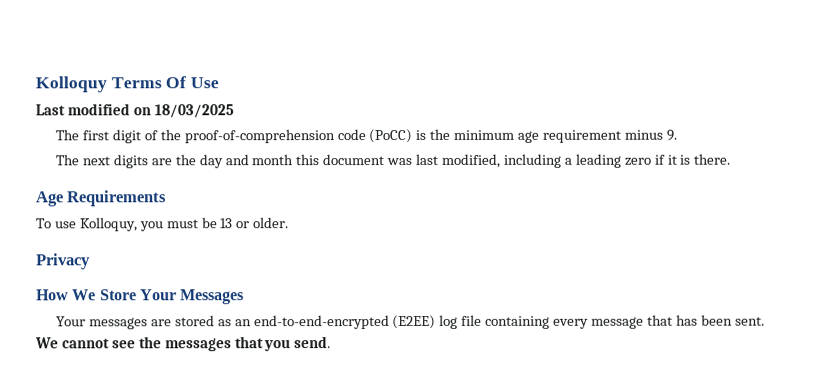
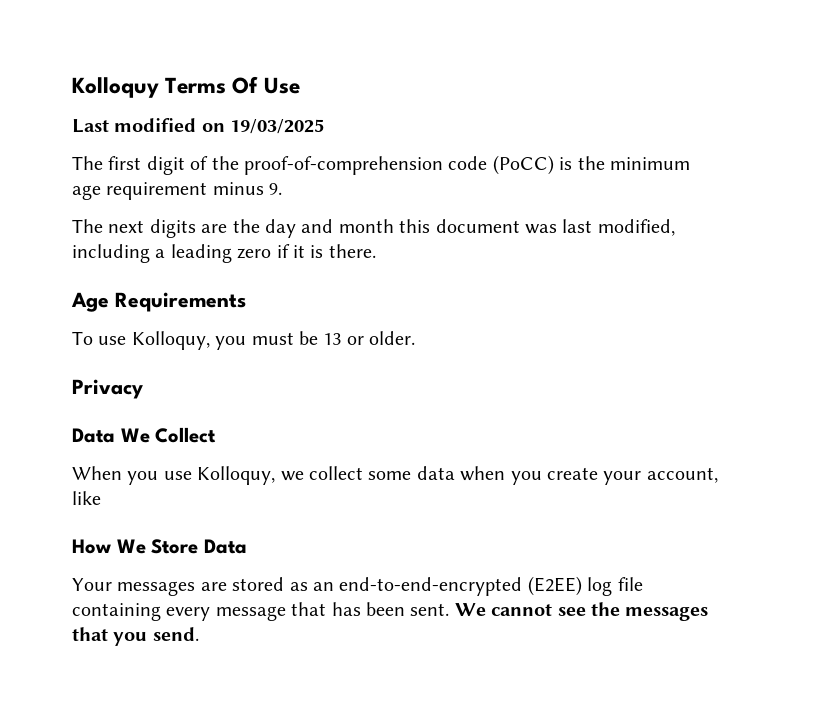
- Last modified on 18/03/2025
+ Last modified on 19/03/2025
+ Data We Collect
+ When you use Kolloquy, we collect some data when you create your account, like
- How We Store Your Messages
+ How We Store Data

